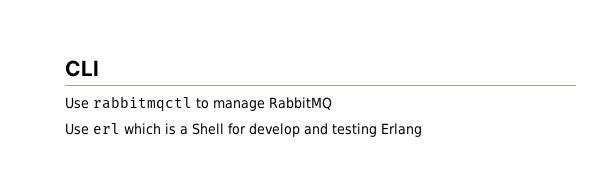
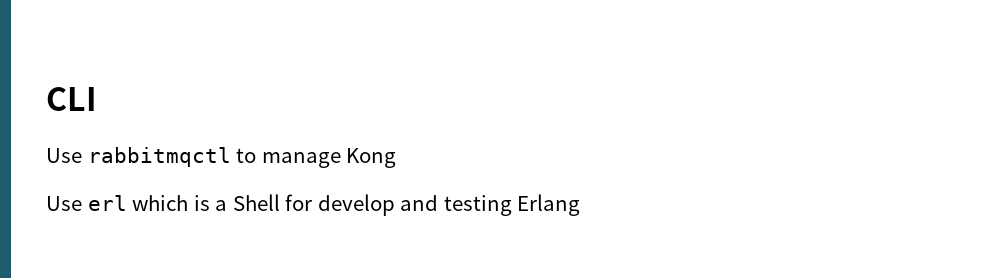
- Use rabbitmqctl to manage RabbitMQ
+ Use rabbitmqctl to manage Kong

